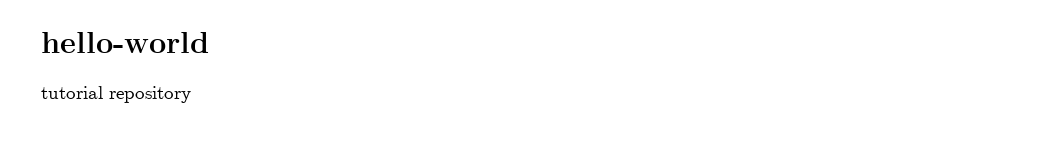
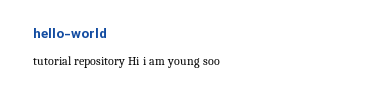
- tutorial repository
+ tutorial repository Hi i am young soo

